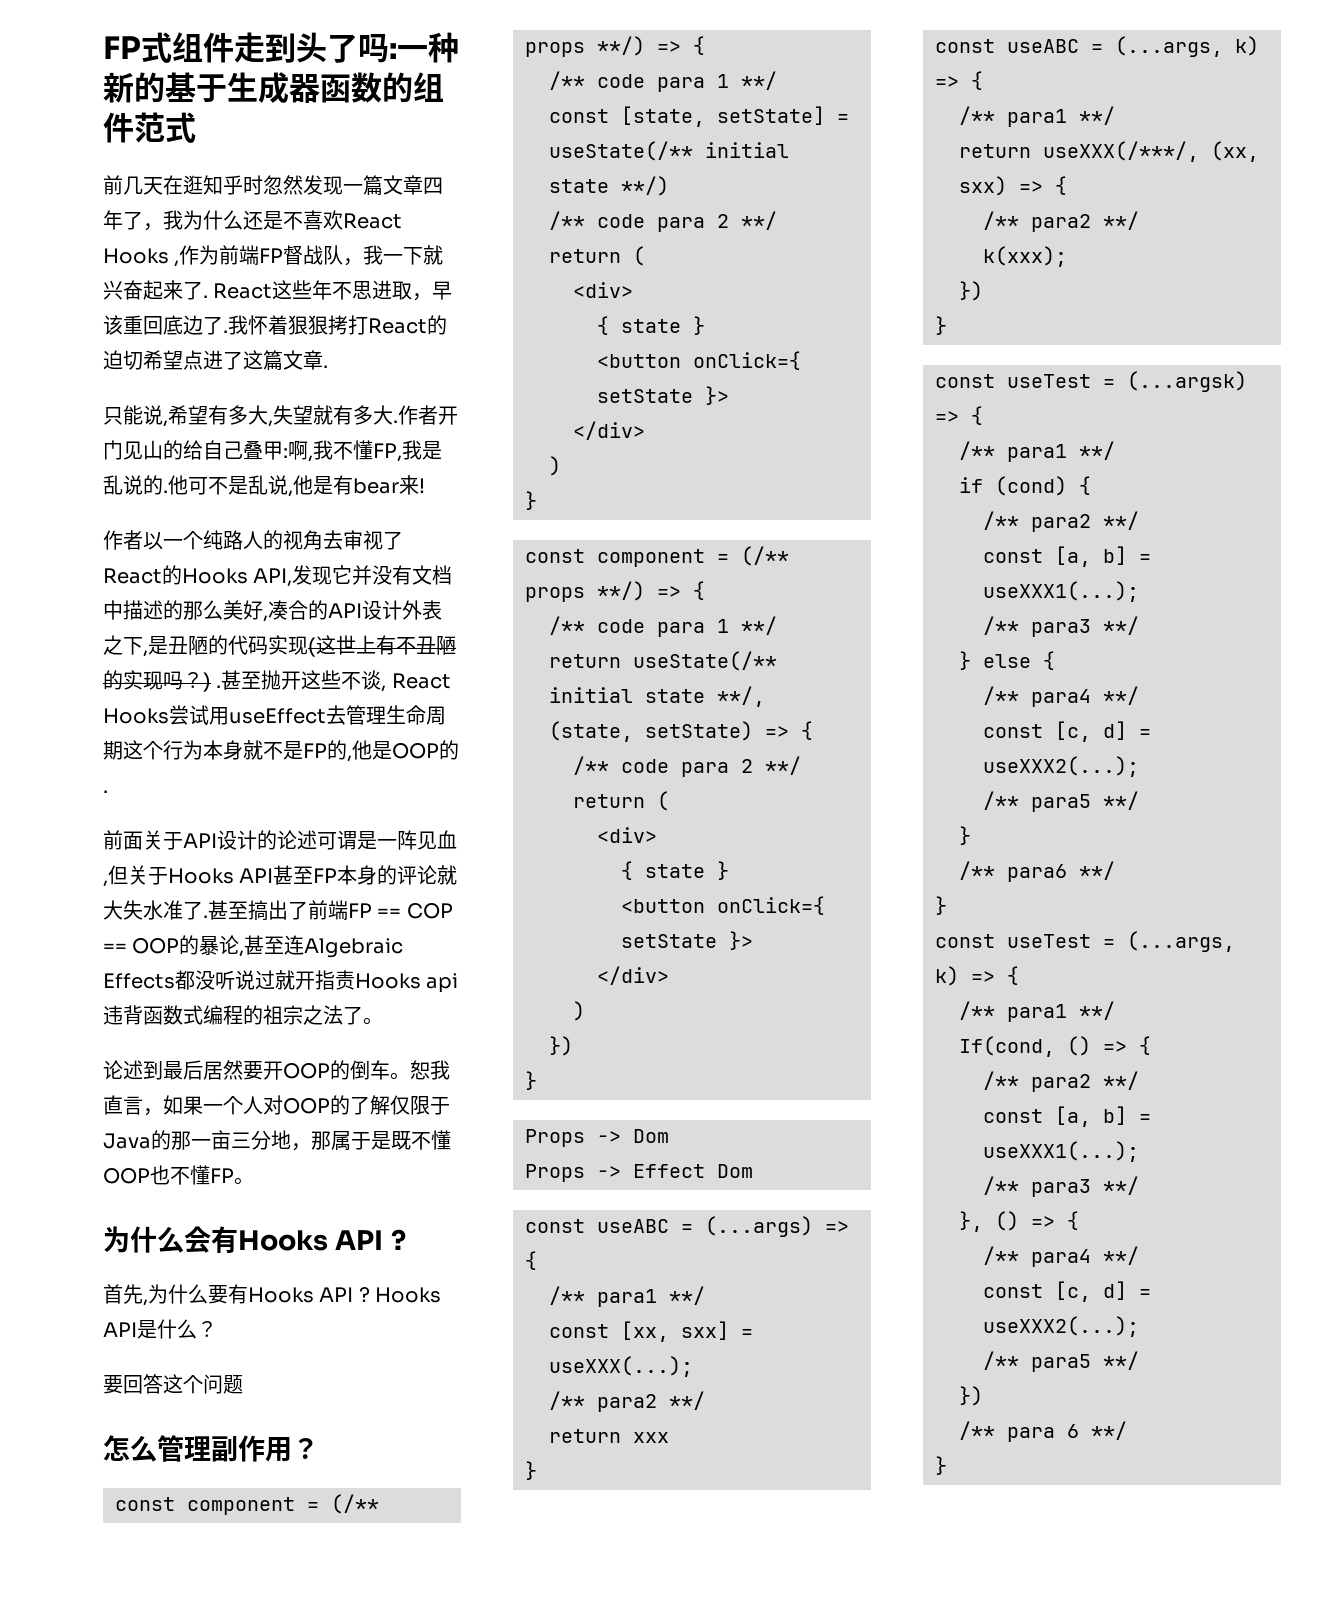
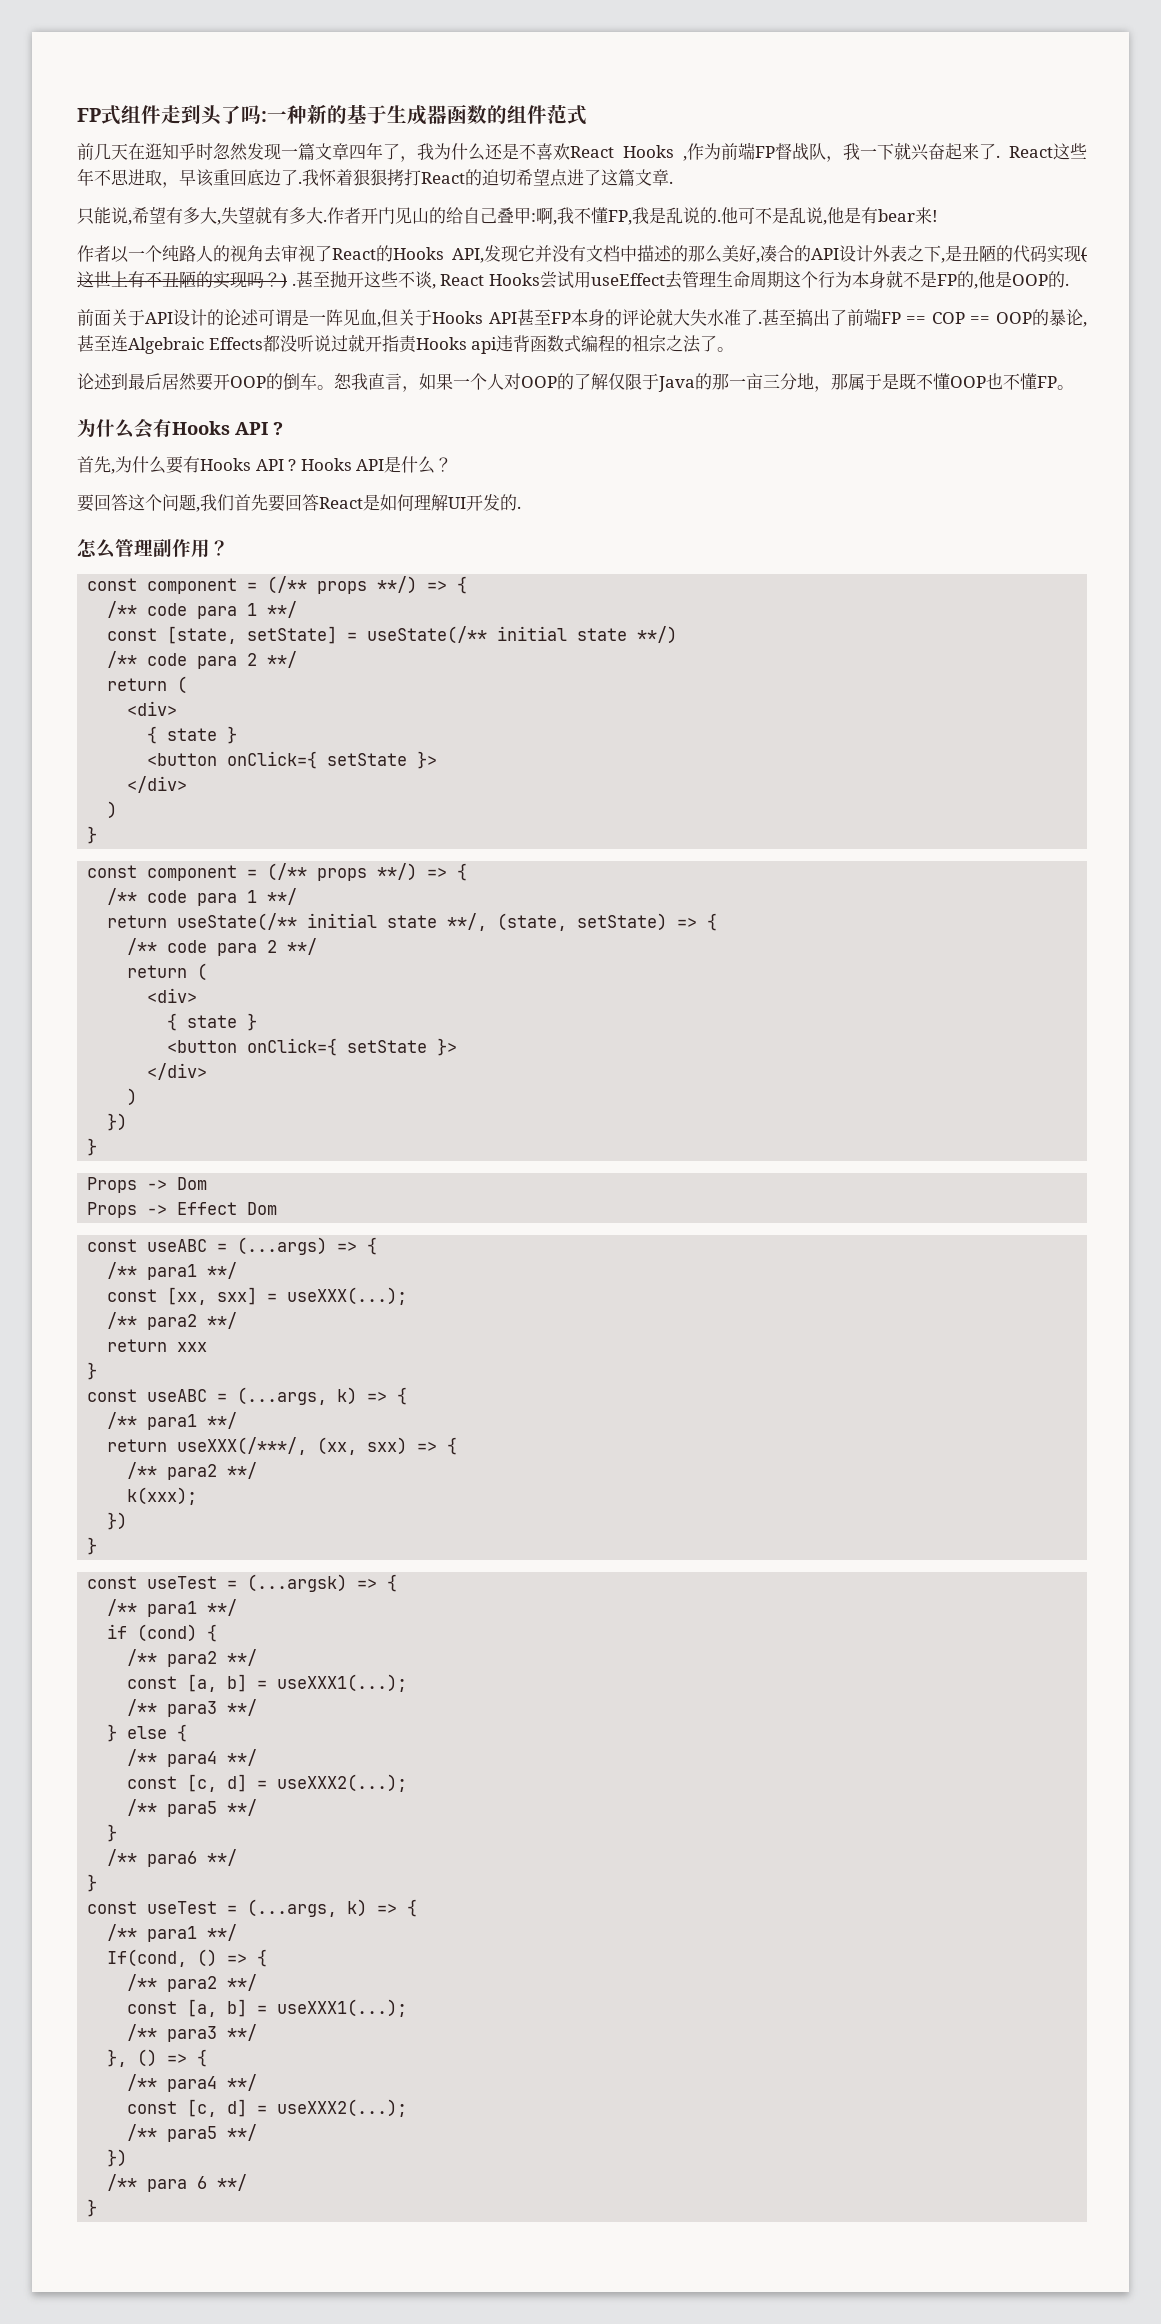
- 要回答这个问题
+ 要回答这个问题,我们首先要回答React是如何理解UI开发的.

